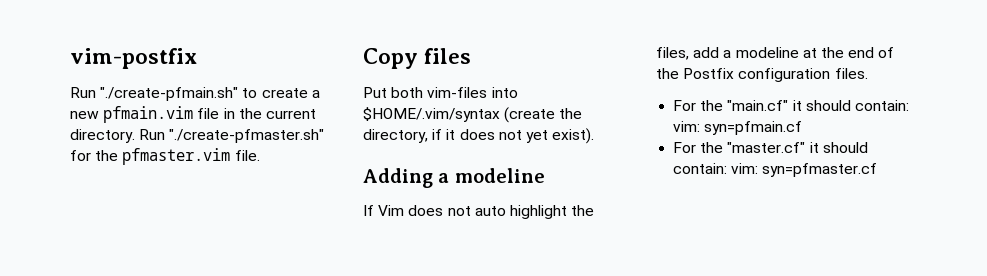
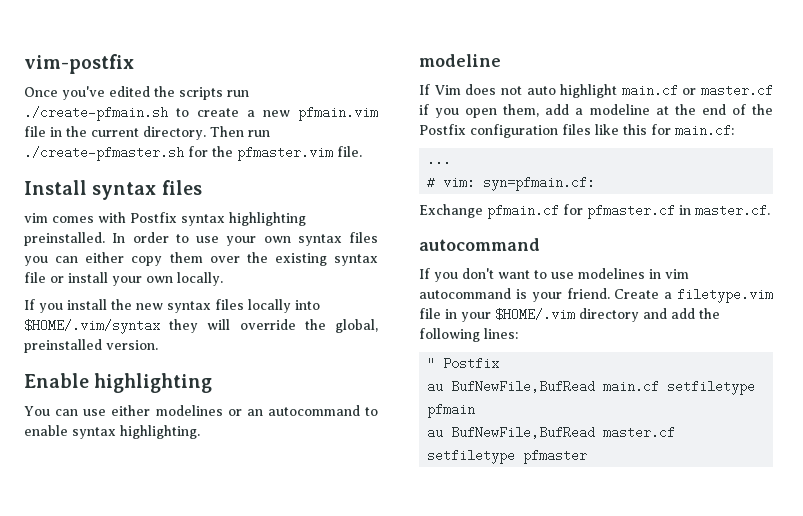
- Run "./create-pfmain.sh" to create a new pfmain.vim file in the current directory.
+ Once you've edited the scripts run ./create-pfmain.sh to create a new pfmain.vim file in the current directory.
- Run "./create-pfmaster.sh" for the pfmaster.vim file.
+ Then run ./create-pfmaster.sh for the pfmaster.vim file.
- Copy files
+ Install syntax files
- Put both vim-files into $HOME/.vim/syntax (create the directory, if it does not yet exist).
- Adding a modeline
+ vim comes with Postfix syntax highlighting preinstalled. In order to use your own syntax files you can either copy them over the existing syntax file or install your own locally.
+ If you install the new syntax files locally into $HOME/.vim/syntax they will override the global, preinstalled version.
+ Enable highlighting
+ You can use either modelines or an autocommand to enable syntax highlighting.
+ modeline
- If Vim does not auto highlight the files, add a modeline at the end of the Postfix configuration files.
- For the "main.cf" it should contain: vim: syn=pfmain.cf
- For the "master.cf" it should contain: vim: syn=pfmaster.cf
+ If Vim does not auto highlight main.cf or master.cf if you open them, add a modeline at the end of the Postfix configuration files like this for main.cf:
+ ...
+ # vim: syn=pfmain.cf:
+ Exchange pfmain.cf for pfmaster.cf in master.cf.
+ autocommand
+ If you don't want to use modelines in vim autocommand is your friend. Create a filetype.vim file in your $HOME/.vim directory and add the following lines:
+ " Postfix
+ au BufNewFile,BufRead main.cf setfiletype pfmain
+ au BufNewFile,BufRead master.cf setfiletype pfmaster

